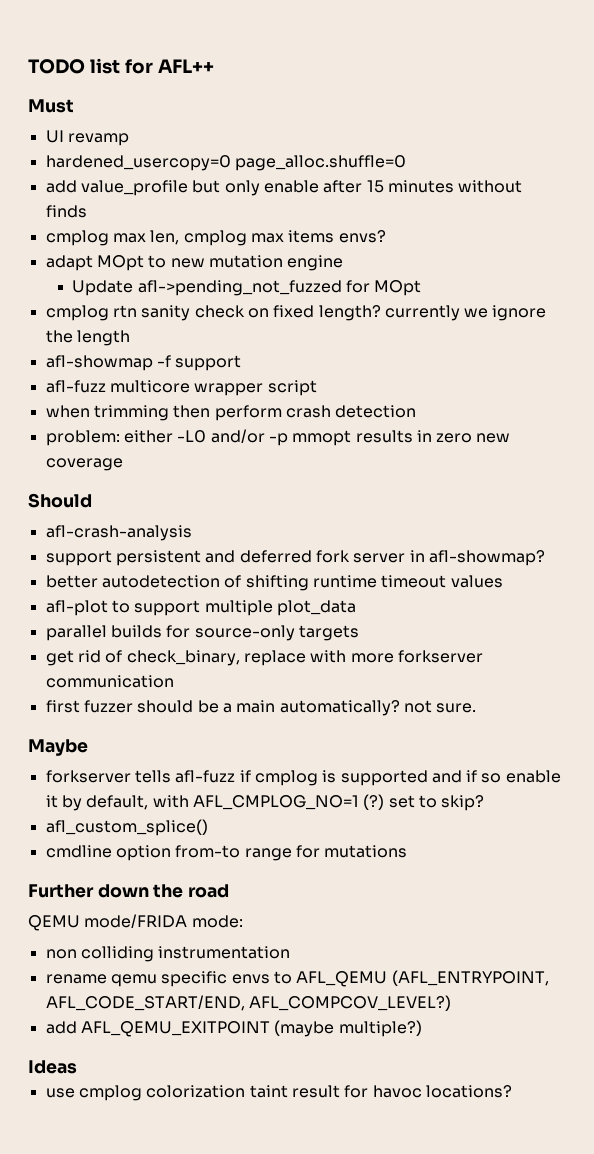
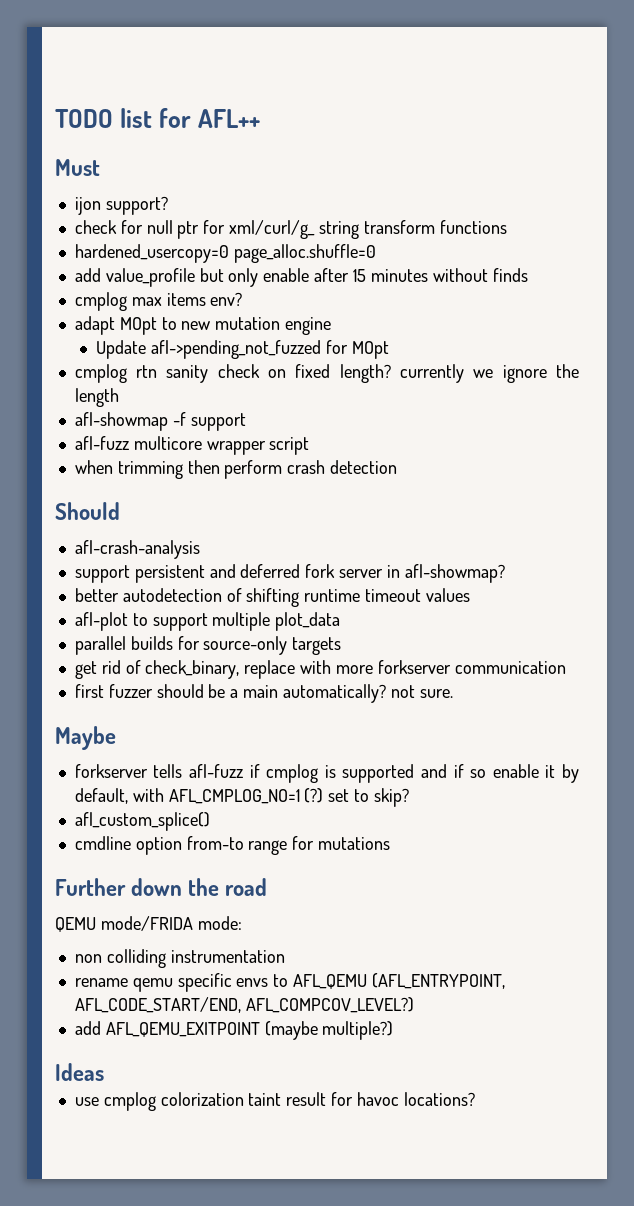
- UI revamp
+ ijon support?
+ check for null ptr for xml/curl/g_ string transform functions
- cmplog max len, cmplog max items envs?
+ cmplog max items env?
- problem: either -L0 and/or -p mmopt results in zero new coverage

